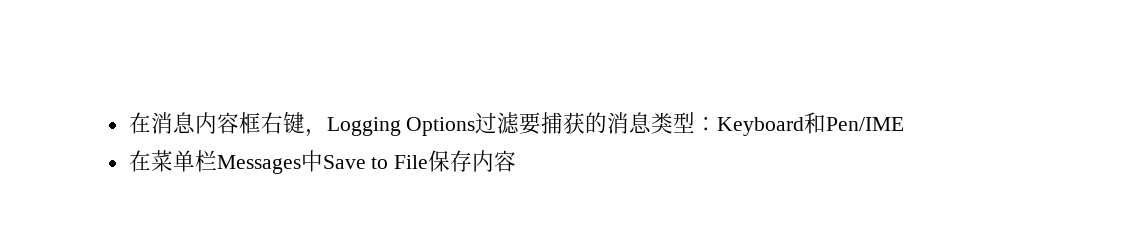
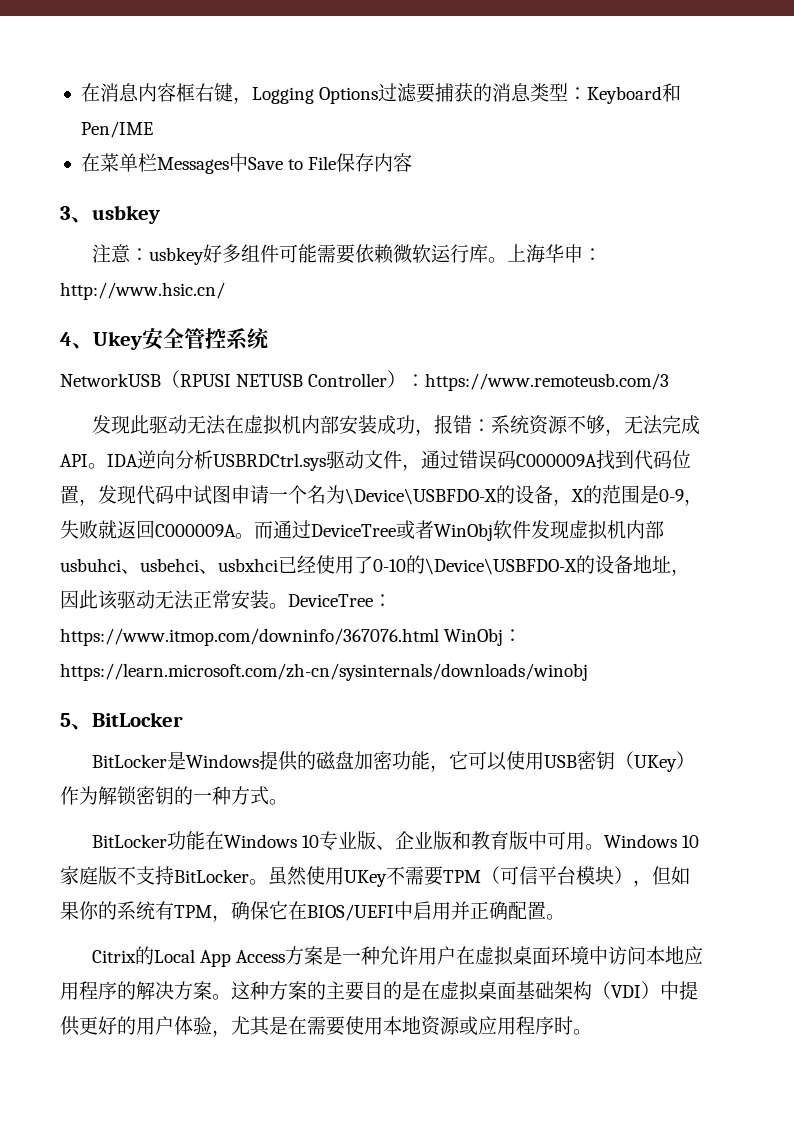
+ 3、usbkey
+ 注意：usbkey好多组件可能需要依赖微软运行库。上海华申：http://www.hsic.cn/
+ 4、Ukey安全管控系统
+ NetworkUSB（RPUSI NETUSB Controller）：https://www.remoteusb.com/3
+ 发现此驱动无法在虚拟机内部安装成功，报错：系统资源不够，无法完成API。IDA逆向分析USBRDCtrl.sys驱动文件，通过错误码C000009A找到代码位置，发现代码中试图申请一个名为\Device\USBFDO-X的设备，X的范围是0-9，失败就返回C000009A。而通过DeviceTree或者WinObj软件发现虚拟机内部usbuhci、usbehci、usbxhci已经使用了0-10的\Device\USBFDO-X的设备地址，因此该驱动无法正常安装。DeviceTree：https://www.itmop.com/downinfo/367076.html WinObj：https://learn.microsoft.com/zh-cn/sysinternals/downloads/winobj
+ 5、BitLocker
+ BitLocker是Windows提供的磁盘加密功能，它可以使用USB密钥（UKey）作为解锁密钥的一种方式。
+ BitLocker功能在Windows 10专业版、企业版和教育版中可用。Windows 10家庭版不支持BitLocker。虽然使用UKey不需要TPM（可信平台模块），但如果你的系统有TPM，确保它在BIOS/UEFI中启用并正确配置。
+ Citrix的Local App Access方案是一种允许用户在虚拟桌面环境中访问本地应用程序的解决方案。这种方案的主要目的是在虚拟桌面基础架构（VDI）中提供更好的用户体验，尤其是在需要使用本地资源或应用程序时。

